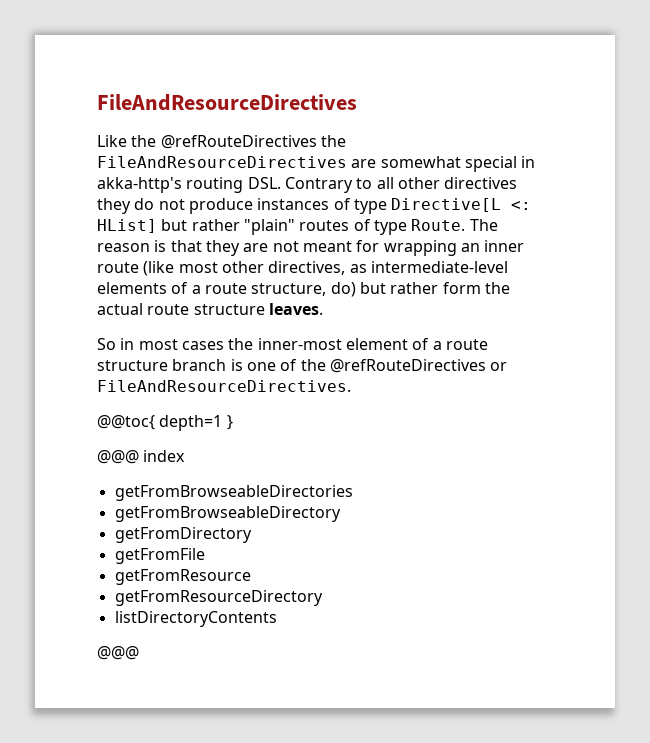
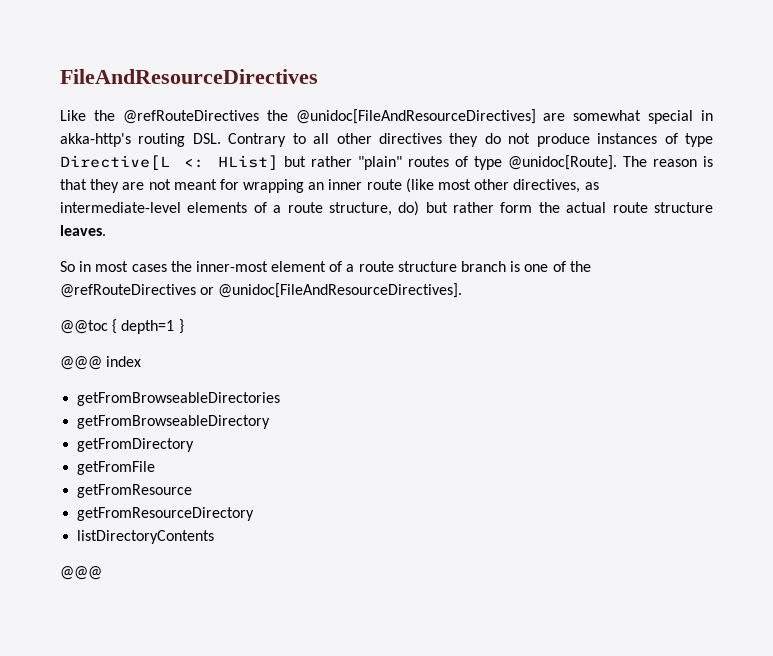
- Like the @refRouteDirectives the FileAndResourceDirectives are somewhat special in akka-http's routing DSL. Contrary to all other directives they do not produce instances of type Directive[L <: HList] but rather "plain" routes of type Route.
+ Like the @refRouteDirectives the @unidoc[FileAndResourceDirectives] are somewhat special in akka-http's routing DSL. Contrary to all other directives they do not produce instances of type Directive[L <: HList] but rather "plain" routes of type @unidoc[Route].
- So in most cases the inner-most element of a route structure branch is one of the @refRouteDirectives or FileAndResourceDirectives.
- @@toc{ depth=1 }
+ So in most cases the inner-most element of a route structure branch is one of the @refRouteDirectives or @unidoc[FileAndResourceDirectives].
+ @@toc { depth=1 }

